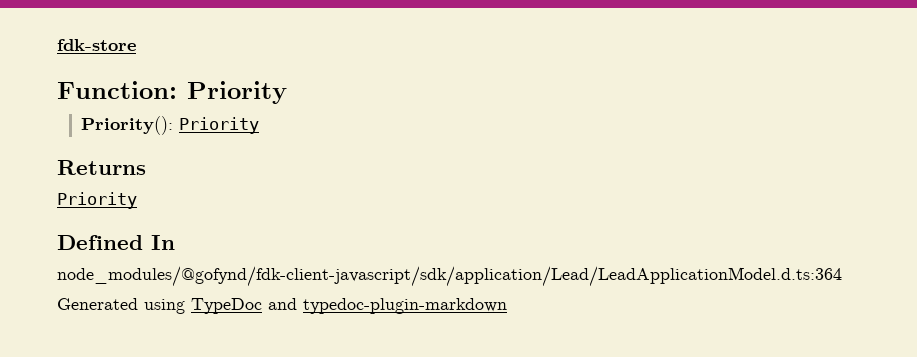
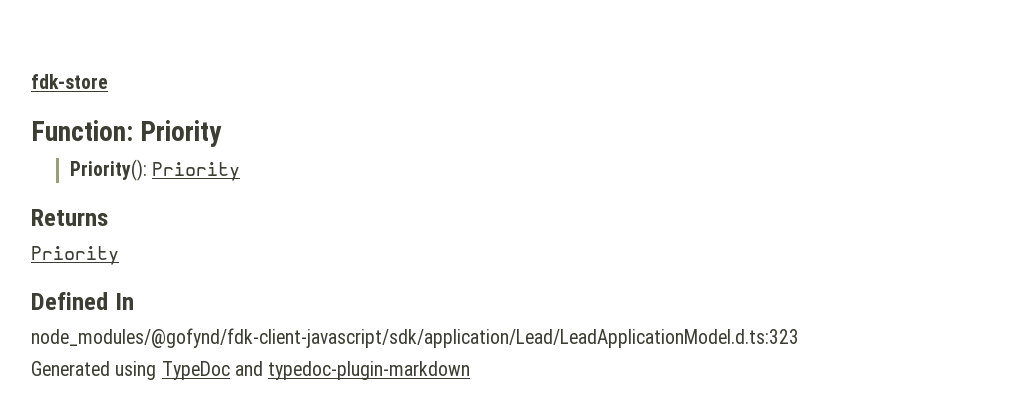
- node_modules/@gofynd/fdk-client-javascript/sdk/application/Lead/LeadApplicationModel.d.ts:364
+ node_modules/@gofynd/fdk-client-javascript/sdk/application/Lead/LeadApplicationModel.d.ts:323

